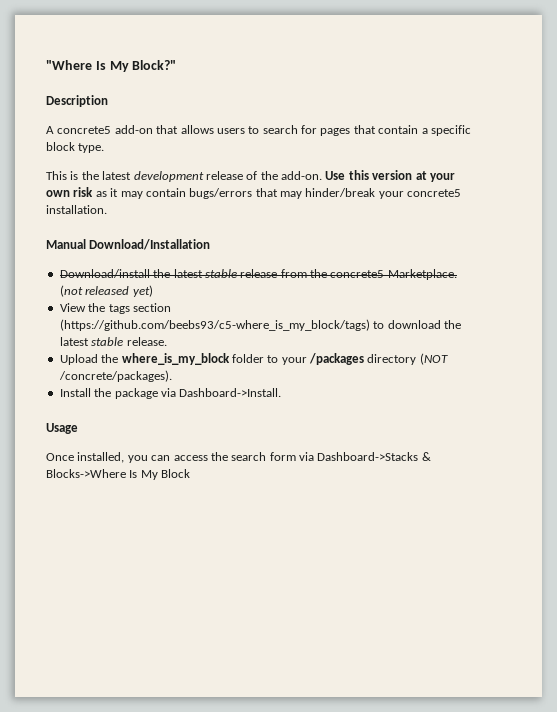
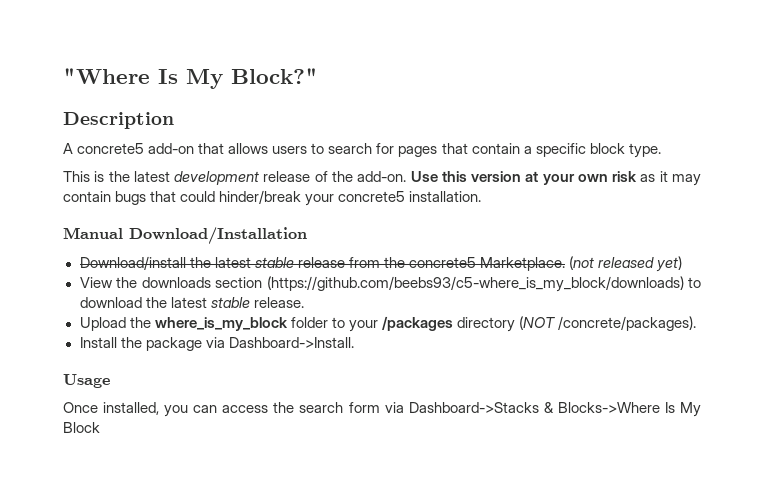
- Use this version at your own risk as it may contain bugs/errors that may hinder/break your concrete5 installation.
+ Use this version at your own risk as it may contain bugs that could hinder/break your concrete5 installation.
- View the tags section (https://github.com/beebs93/c5-where_is_my_block/tags) to download the latest stable release.
+ View the downloads section (https://github.com/beebs93/c5-where_is_my_block/downloads) to download the latest stable release.

